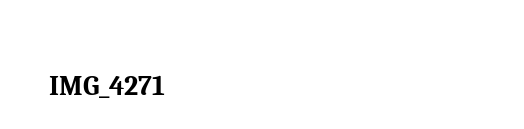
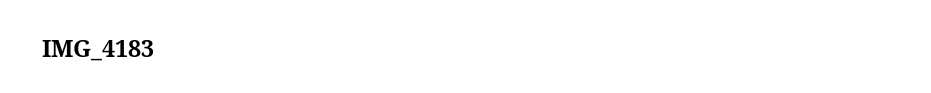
- IMG_4271
+ IMG_4183

